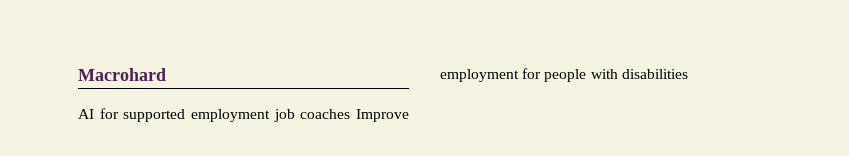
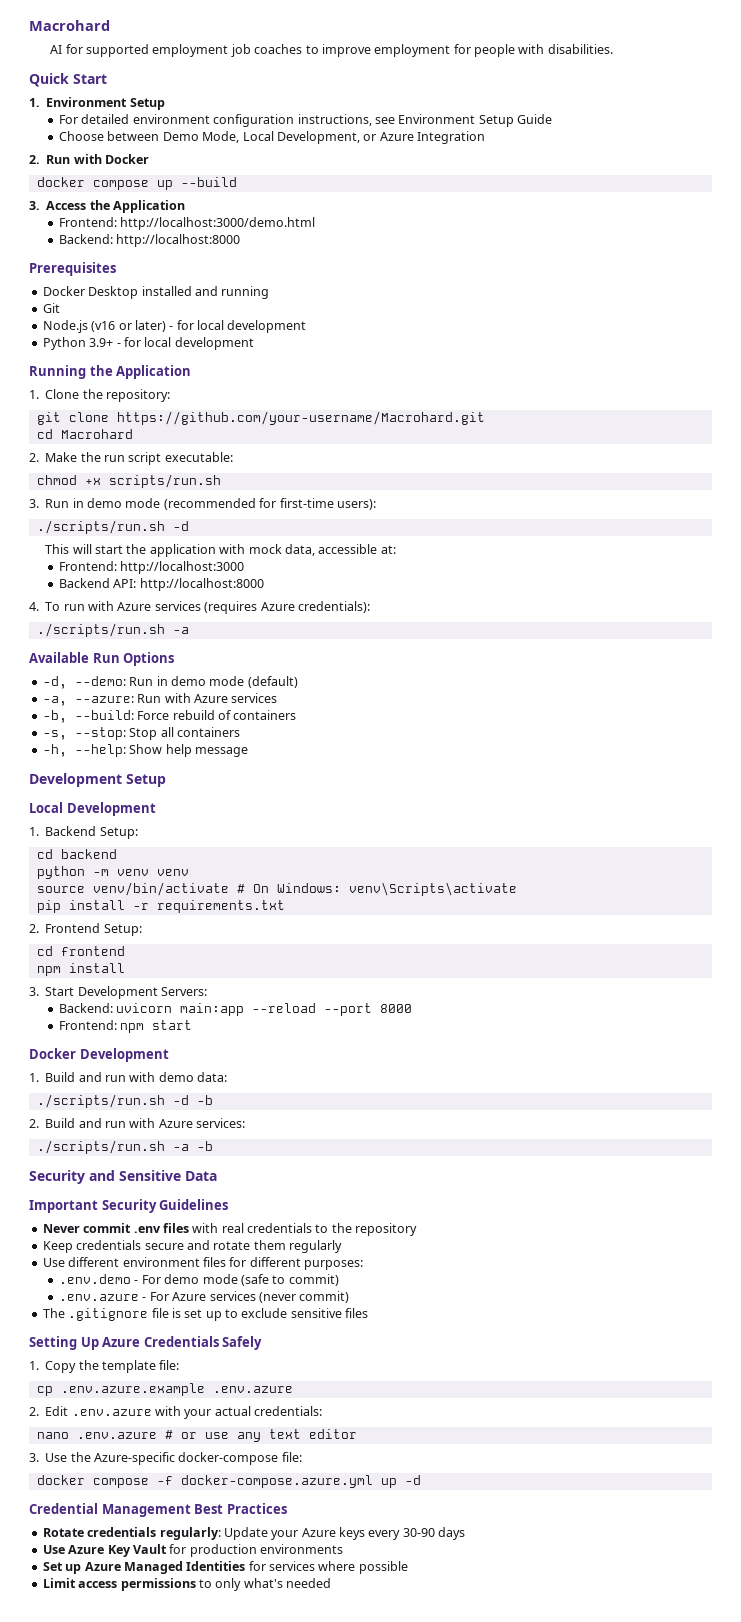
- AI for supported employment job coaches Improve employment for people with disabilities
+ AI for supported employment job coaches to improve employment for people with disabilities.
+ Quick Start
+ 1. Environment Setup
+ For detailed environment configuration instructions, see Environment Setup Guide
+ Choose between Demo Mode, Local Development, or Azure Integration
+ 2. Run with Docker
+ docker compose up --build
+ 3. Access the Application
+ Frontend: http://localhost:3000/demo.html
+ Backend: http://localhost:8000
+ Prerequisites
+ Docker Desktop installed and running
+ Git
+ Node.js (v16 or later) - for local development
+ Python 3.9+ - for local development
+ Running the Application
+ 1. Clone the repository:
+ git clone https://github.com/your-username/Macrohard.git
+ cd Macrohard
+ 2. Make the run script executable:
+ chmod +x scripts/run.sh
+ 3. Run in demo mode (recommended for first-time users):
+ ./scripts/run.sh -d
+ This will start the application with mock data, accessible at:
+ Frontend: http://localhost:3000
+ Backend API: http://localhost:8000
+ 4. To run with Azure services (requires Azure credentials):
+ ./scripts/run.sh -a
+ Available Run Options
+ -d, --demo: Run in demo mode (default)
+ -a, --azure: Run with Azure services
+ -b, --build: Force rebuild of containers
+ -s, --stop: Stop all containers
+ -h, --help: Show help message
+ Development Setup
+ Local Development
+ 1. Backend Setup:
+ cd backend
+ python -m venv venv
+ source venv/bin/activate # On Windows: venv\Scripts\activate
+ pip install -r requirements.txt
+ 2. Frontend Setup:
+ cd frontend
+ npm install
+ 3. Start Development Servers:
+ Backend: uvicorn main:app --reload --port 8000
+ Frontend: npm start
+ Docker Development
+ 1. Build and run with demo data:
+ ./scripts/run.sh -d -b
+ 2. Build and run with Azure services:
+ ./scripts/run.sh -a -b
+ Security and Sensitive Data
+ Important Security Guidelines
+ Never commit .env files with real credentials to the repository
+ Keep credentials secure and rotate them regularly
+ Use different environment files for different purposes:
+ .env.demo - For demo mode (safe to commit)
+ .env.azure - For Azure services (never commit)
+ The .gitignore file is set up to exclude sensitive files
+ Setting Up Azure Credentials Safely
+ 1. Copy the template file:
+ cp .env.azure.example .env.azure
+ 2. Edit .env.azure with your actual credentials:
+ nano .env.azure # or use any text editor
+ 3. Use the Azure-specific docker-compose file:
+ docker compose -f docker-compose.azure.yml up -d
+ Credential Management Best Practices
+ Rotate credentials regularly: Update your Azure keys every 30-90 days
+ Use Azure Key Vault for production environments
+ Set up Azure Managed Identities for services where possible
+ Limit access permissions to only what's needed

